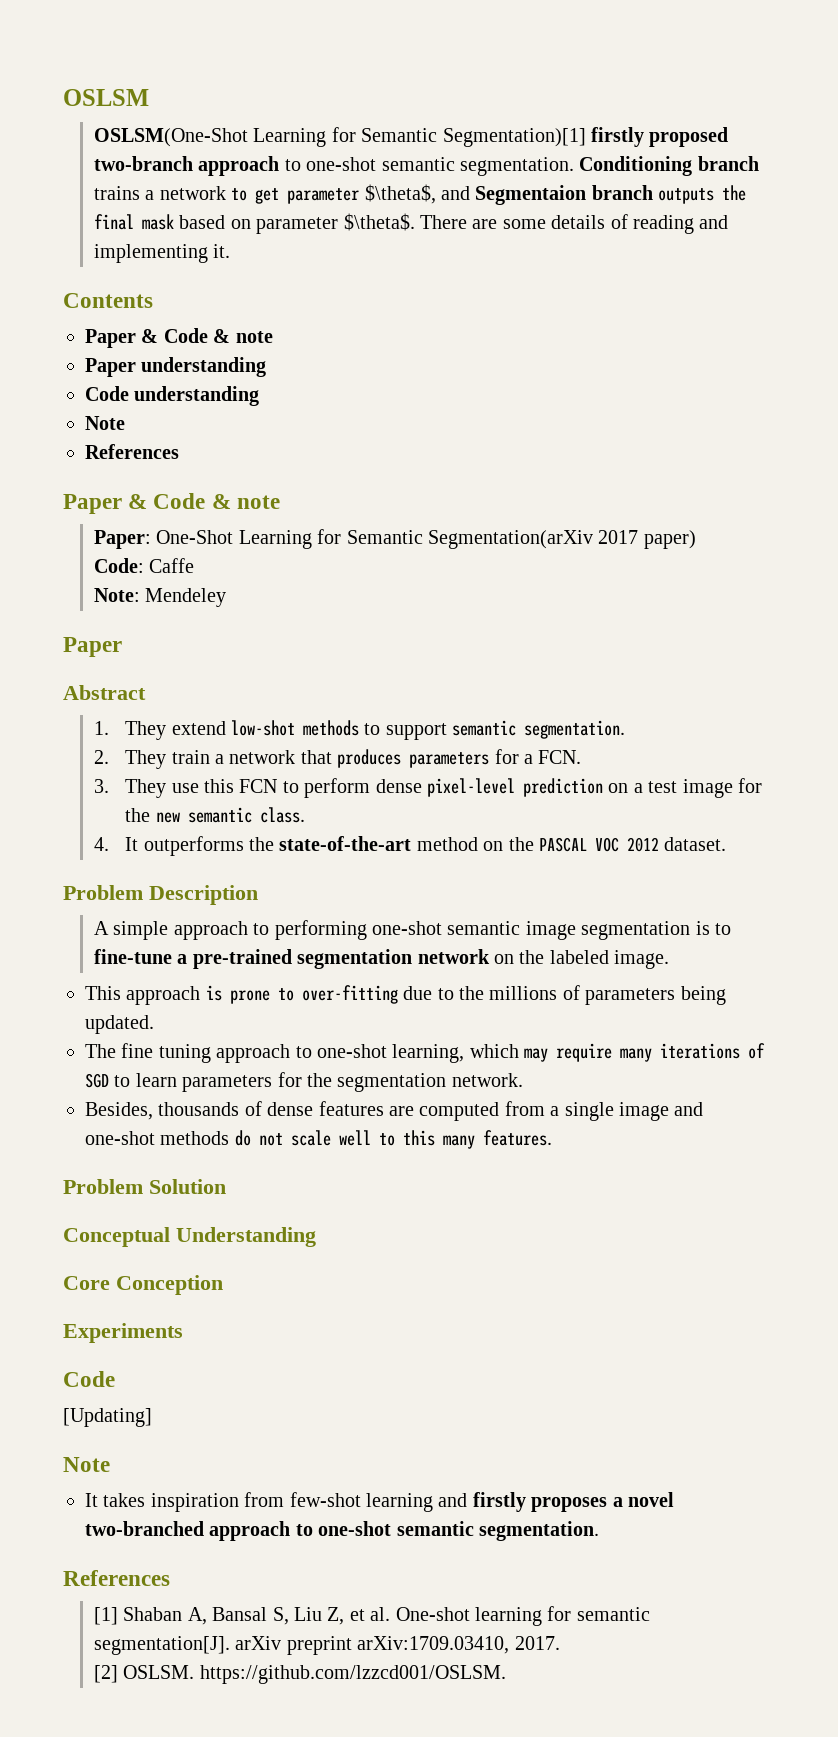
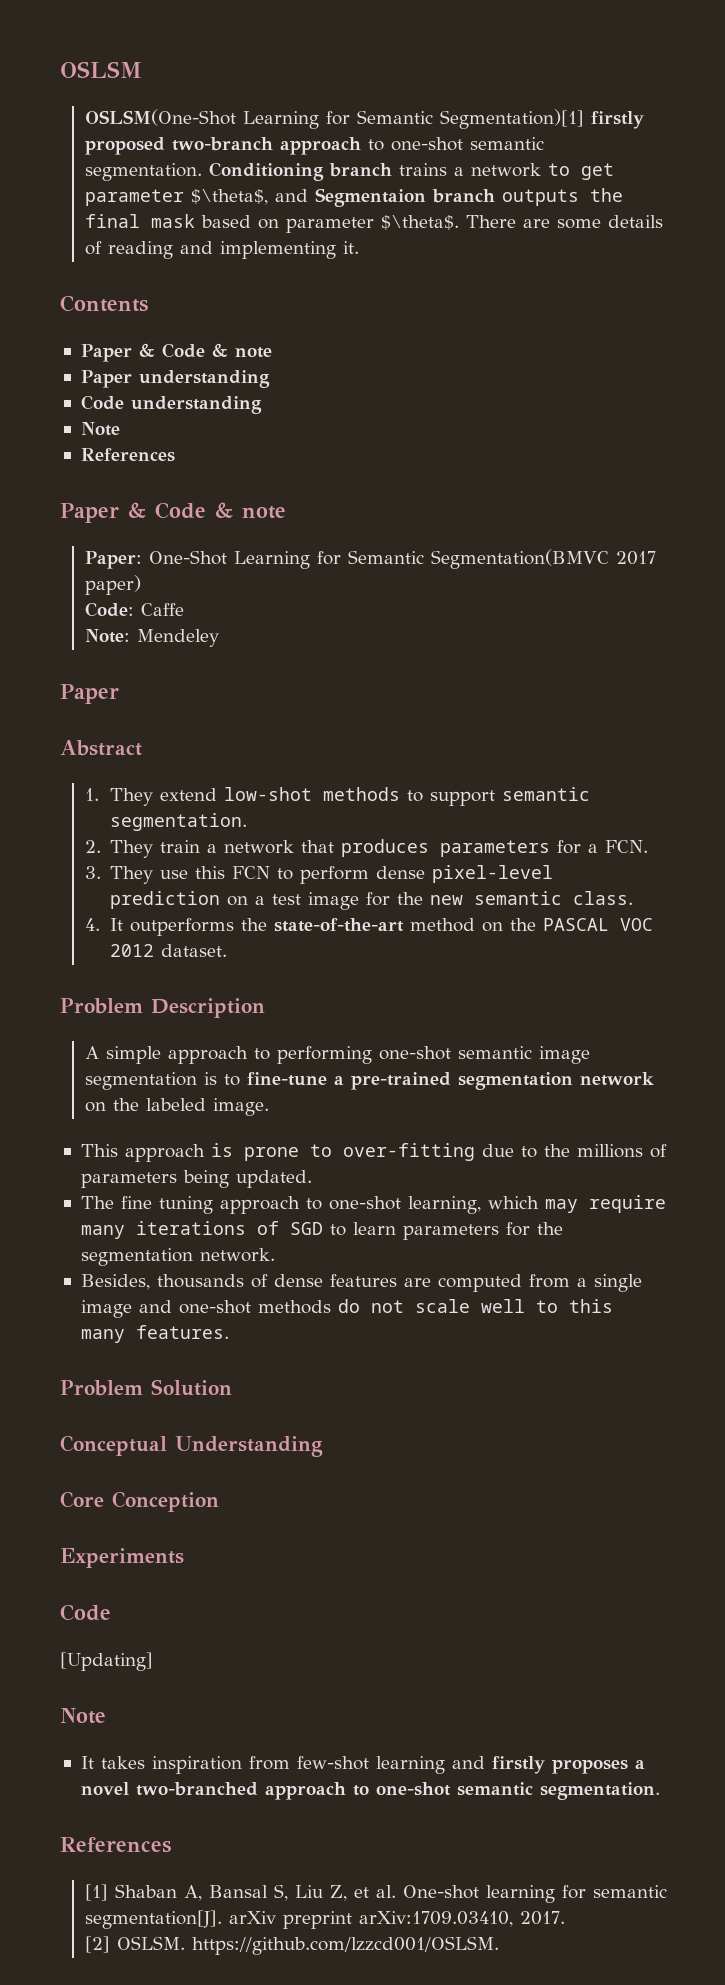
- Paper: One-Shot Learning for Semantic Segmentation(arXiv 2017 paper)
+ Paper: One-Shot Learning for Semantic Segmentation(BMVC 2017 paper)

